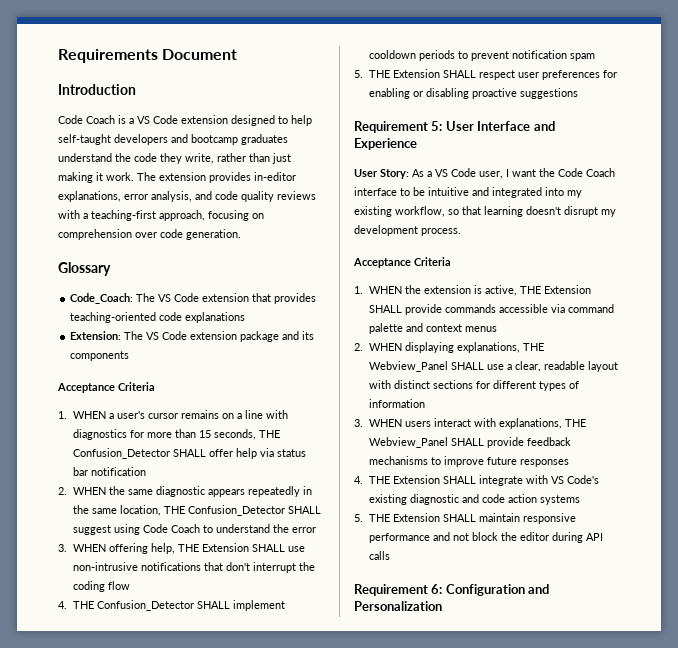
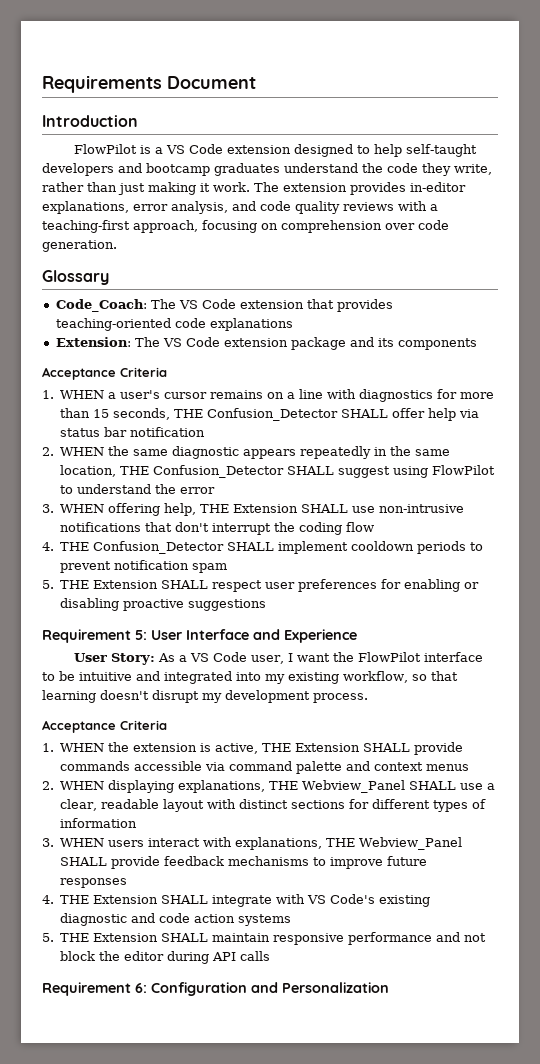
- Code Coach is a VS Code extension designed to help self-taught developers and bootcamp graduates understand the code they write, rather than just making it work.
+ FlowPilot is a VS Code extension designed to help self-taught developers and bootcamp graduates understand the code they write, rather than just making it work.
- 2. WHEN the same diagnostic appears repeatedly in the same location, THE Confusion_Detector SHALL suggest using Code Coach to understand the error
+ 2. WHEN the same diagnostic appears repeatedly in the same location, THE Confusion_Detector SHALL suggest using FlowPilot to understand the error
- User Story: As a VS Code user, I want the Code Coach interface to be intuitive and integrated into my existing workflow, so that learning doesn't disrupt my development process.
+ User Story: As a VS Code user, I want the FlowPilot interface to be intuitive and integrated into my existing workflow, so that learning doesn't disrupt my development process.

